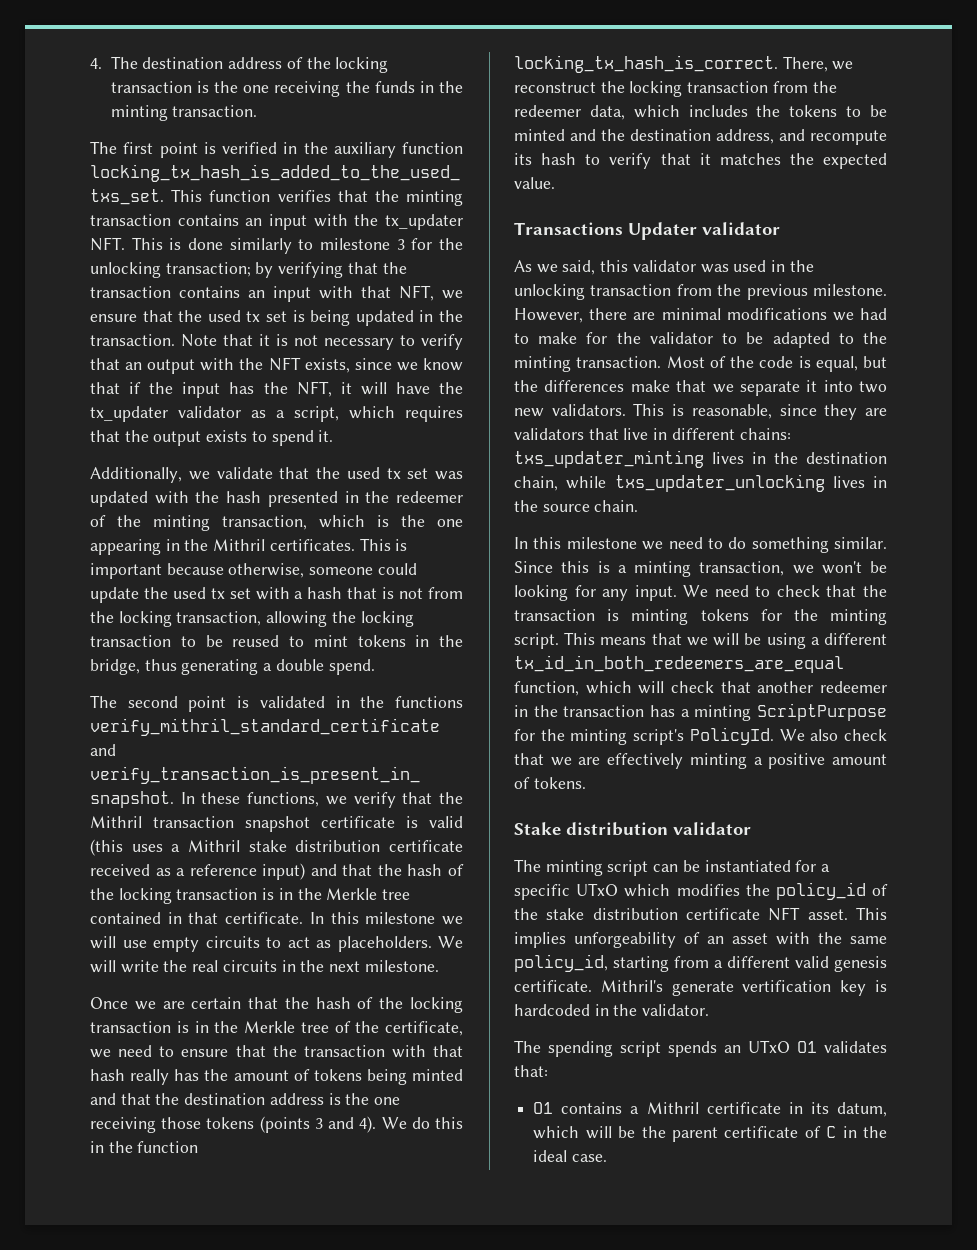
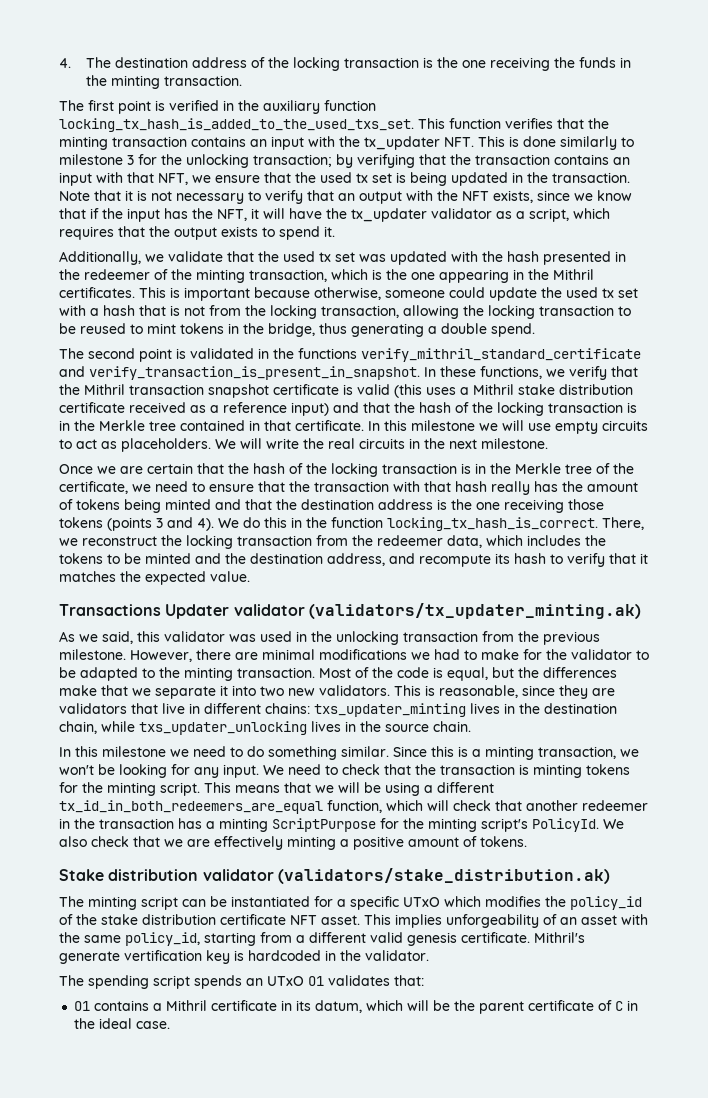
- Transactions Updater validator
+ Transactions Updater validator (validators/tx_updater_minting.ak)
- Stake distribution validator
+ Stake distribution validator (validators/stake_distribution.ak)

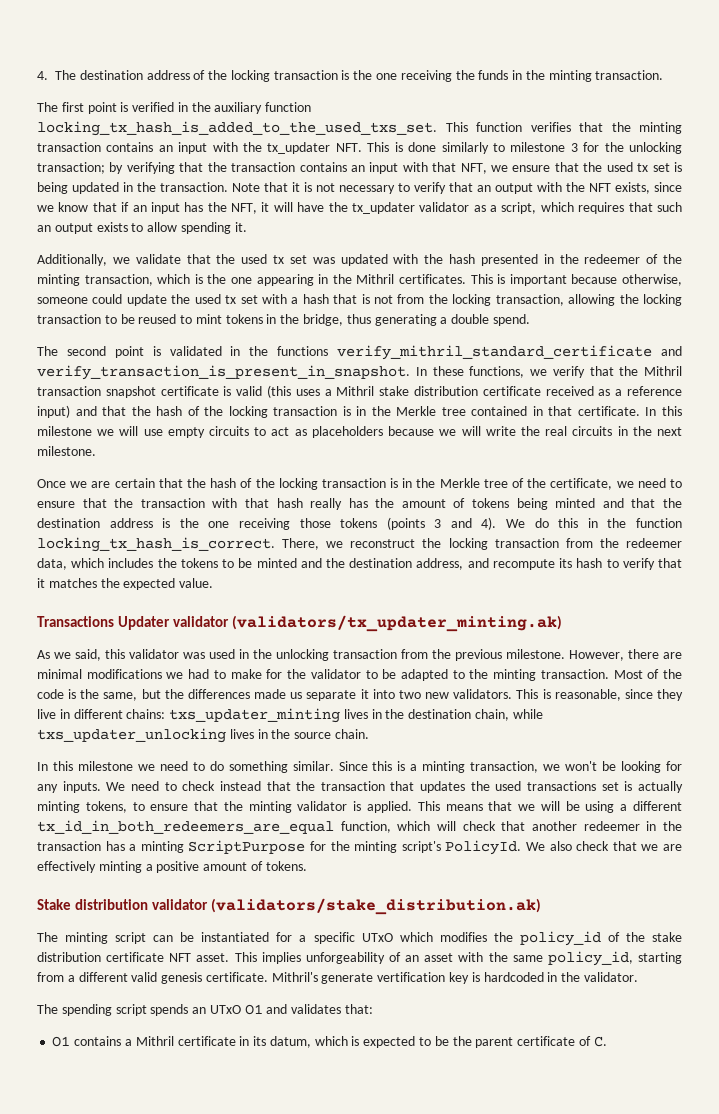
- Note that it is not necessary to verify that an output with the NFT exists, since we know that if the input has the NFT, it will have the tx_updater validator as a script, which requires that the output exists to spend it.
+ Note that it is not necessary to verify that an output with the NFT exists, since we know that if an input has the NFT, it will have the tx_updater validator as a script, which requires that such an output exists to allow spending it.
- In this milestone we will use empty circuits to act as placeholders. We will write the real circuits in the next milestone.
+ In this milestone we will use empty circuits to act as placeholders because we will write the real circuits in the next milestone.
- Most of the code is equal, but the differences make that we separate it into two new validators.
+ Most of the code is the same, but the differences made us separate it into two new validators.
- This is reasonable, since they are validators that live in different chains: txs_updater_minting lives in the destination chain, while txs_updater_unlocking lives in the source chain.
+ This is reasonable, since they live in different chains: txs_updater_minting lives in the destination chain, while txs_updater_unlocking lives in the source chain.
- Since this is a minting transaction, we won't be looking for any input.
+ Since this is a minting transaction, we won't be looking for any inputs.
- We need to check that the transaction is minting tokens for the minting script.
+ We need to check instead that the transaction that updates the used transactions set is actually minting tokens, to ensure that the minting validator is applied.
- The spending script spends an UTxO O1 validates that:
+ The spending script spends an UTxO O1 and validates that:
- O1 contains a Mithril certificate in its datum, which will be the parent certificate of C in the ideal case.
+ O1 contains a Mithril certificate in its datum, which is expected to be the parent certificate of C.

